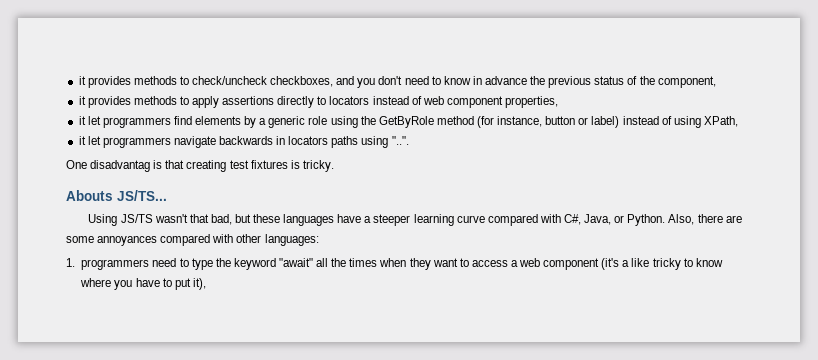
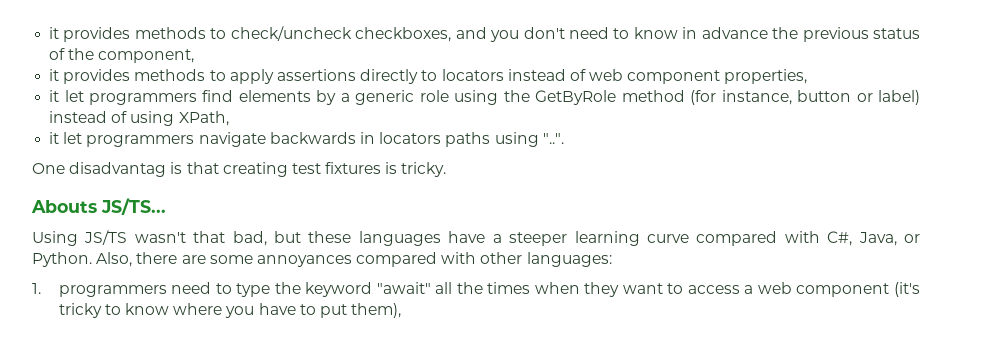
- 1. programmers need to type the keyword "await" all the times when they want to access a web component (it's a like tricky to know where you have to put it),
+ 1. programmers need to type the keyword "await" all the times when they want to access a web component (it's tricky to know where you have to put them),

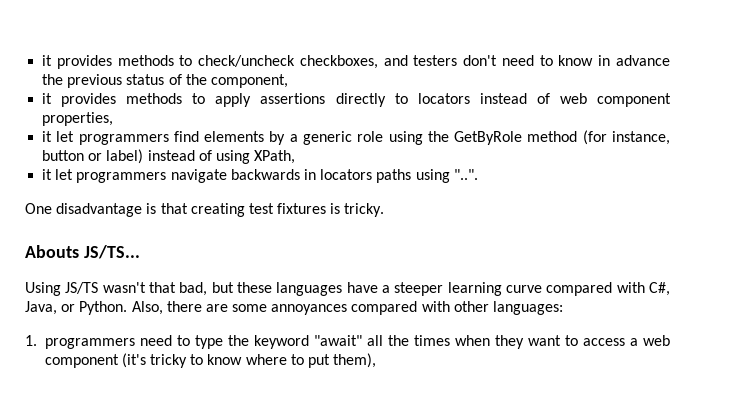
- it provides methods to check/uncheck checkboxes, and you don't need to know in advance the previous status of the component,
+ it provides methods to check/uncheck checkboxes, and testers don't need to know in advance the previous status of the component,
- One disadvantag is that creating test fixtures is tricky.
+ One disadvantage is that creating test fixtures is tricky.
- 1. programmers need to type the keyword "await" all the times when they want to access a web component (it's tricky to know where you have to put them),
+ 1. programmers need to type the keyword "await" all the times when they want to access a web component (it's tricky to know where to put them),

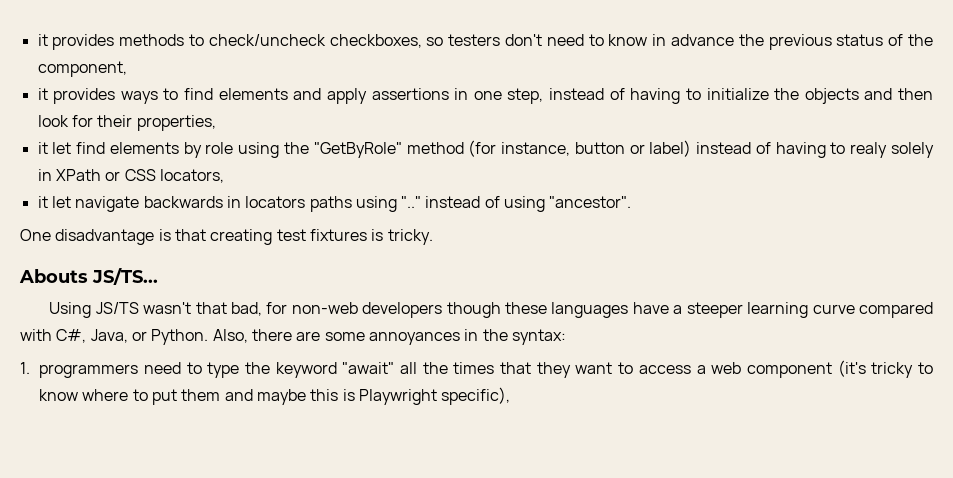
- it provides methods to check/uncheck checkboxes, and testers don't need to know in advance the previous status of the component,
+ it provides methods to check/uncheck checkboxes, so testers don't need to know in advance the previous status of the component,
- it provides methods to apply assertions directly to locators instead of web component properties,
+ it provides ways to find elements and apply assertions in one step, instead of having to initialize the objects and then look for their properties,
- it let programmers find elements by a generic role using the GetByRole method (for instance, button or label) instead of using XPath,
- it let programmers navigate backwards in locators paths using "..".
+ it let find elements by role using the "GetByRole" method (for instance, button or label) instead of having to realy solely in XPath or CSS locators,
+ it let navigate backwards in locators paths using ".." instead of using "ancestor".
- Using JS/TS wasn't that bad, but these languages have a steeper learning curve compared with C#, Java, or Python.
+ Using JS/TS wasn't that bad, for non-web developers though these languages have a steeper learning curve compared with C#, Java, or Python.
- Also, there are some annoyances compared with other languages:
+ Also, there are some annoyances in the syntax:
- 1. programmers need to type the keyword "await" all the times when they want to access a web component (it's tricky to know where to put them),
+ 1. programmers need to type the keyword "await" all the times that they want to access a web component (it's tricky to know where to put them and maybe this is Playwright specific),

